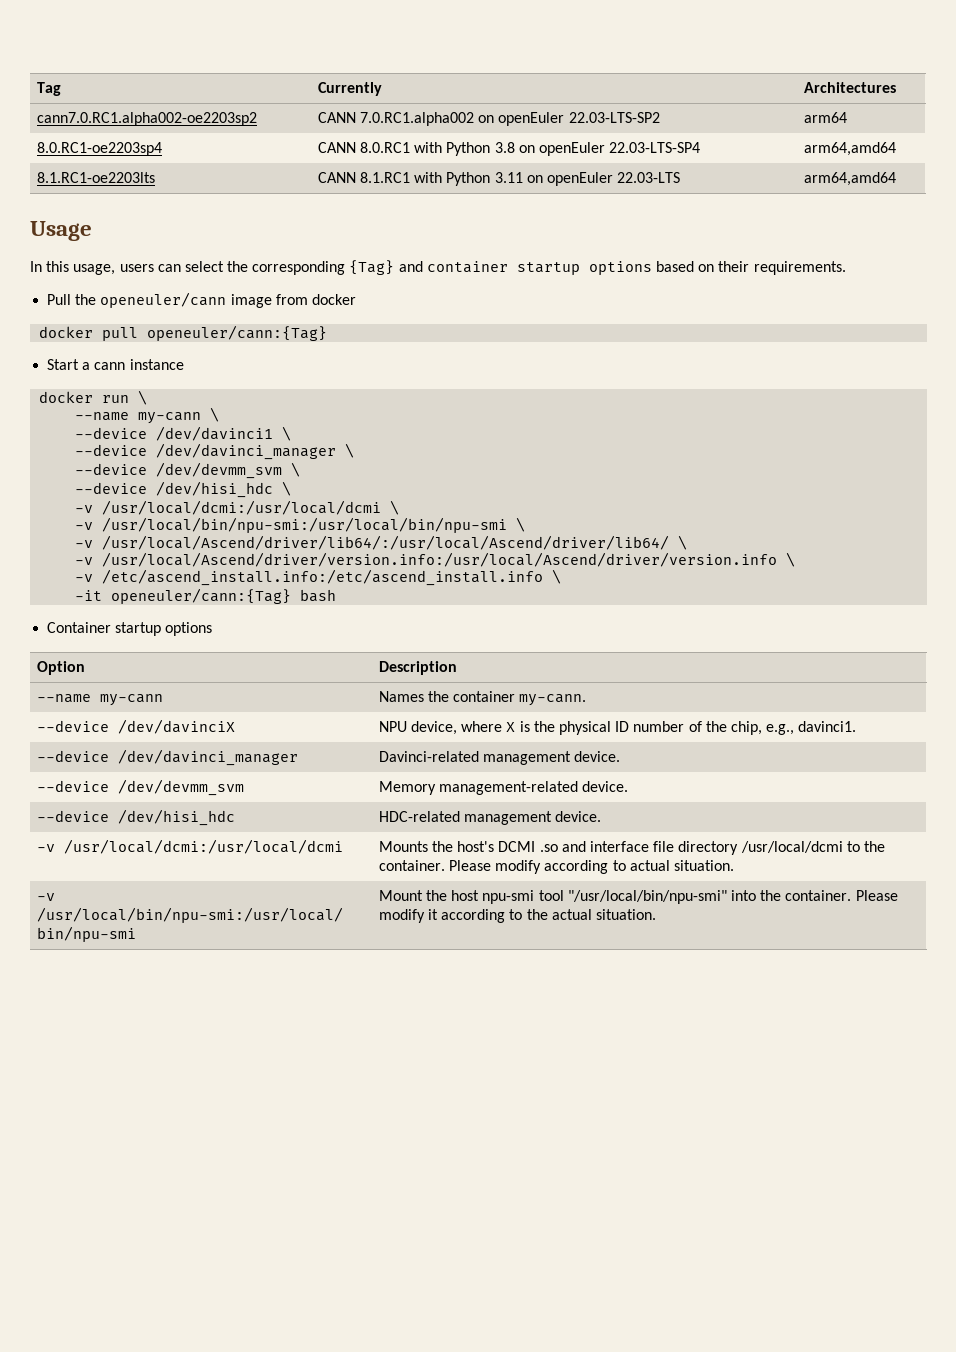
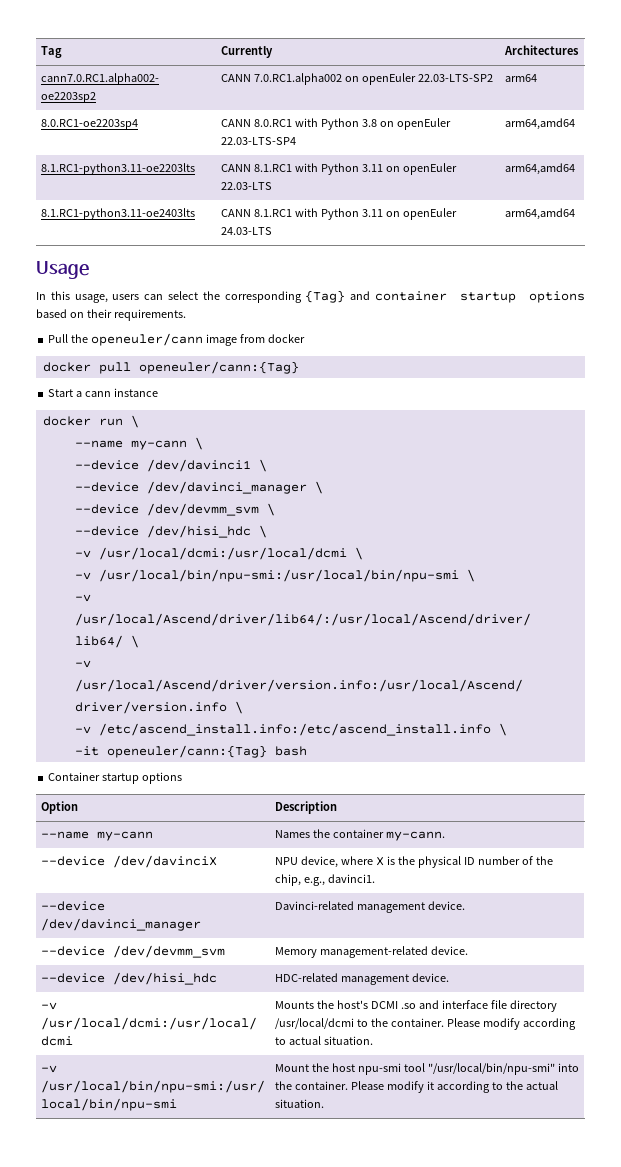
- 8.1.RC1-oe2203lts | CANN 8.1.RC1 with Python 3.11 on openEuler 22.03-LTS | arm64,amd64
+ 8.1.RC1-python3.11-oe2203lts | CANN 8.1.RC1 with Python 3.11 on openEuler 22.03-LTS | arm64,amd64
+ 8.1.RC1-python3.11-oe2403lts | CANN 8.1.RC1 with Python 3.11 on openEuler 24.03-LTS | arm64,amd64

